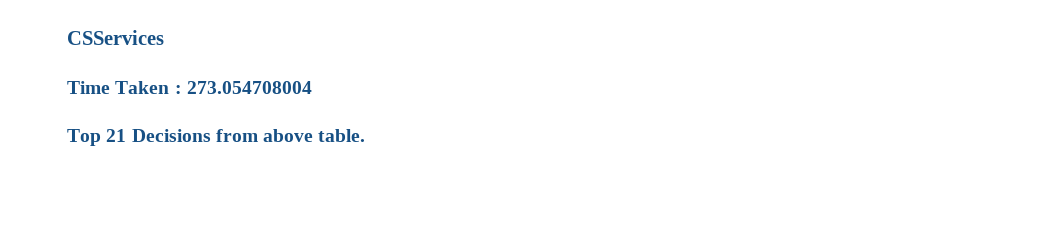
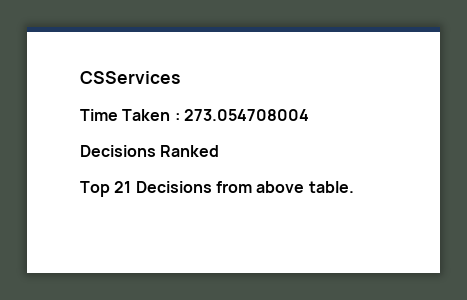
+ Decisions Ranked

